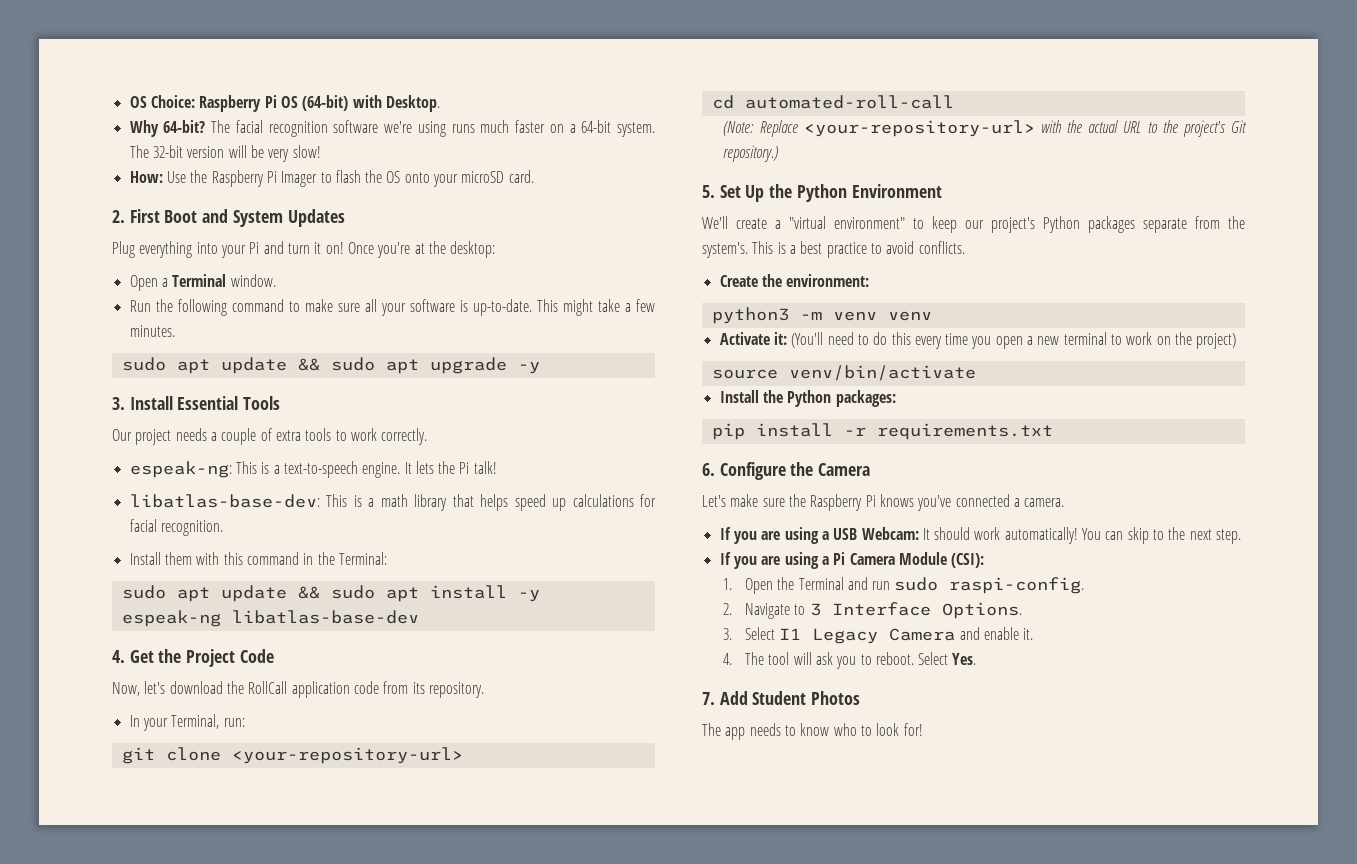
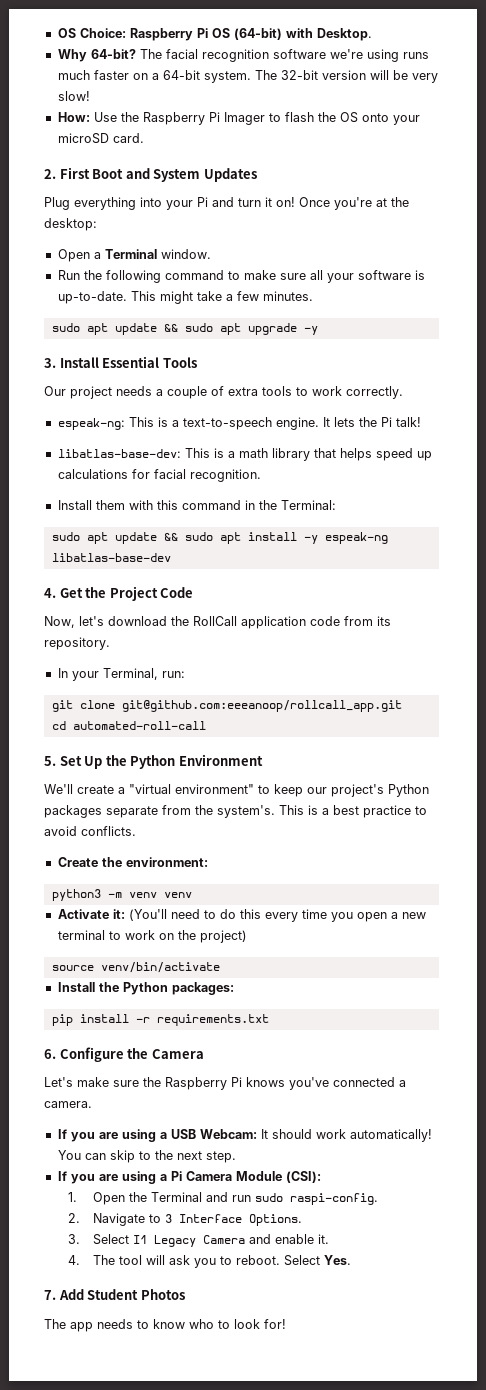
- git clone <your-repository-url>
+ git clone git@github.com:eeeanoop/rollcall_app.git
- (Note: Replace <your-repository-url> with the actual URL to the project's Git repository.)

